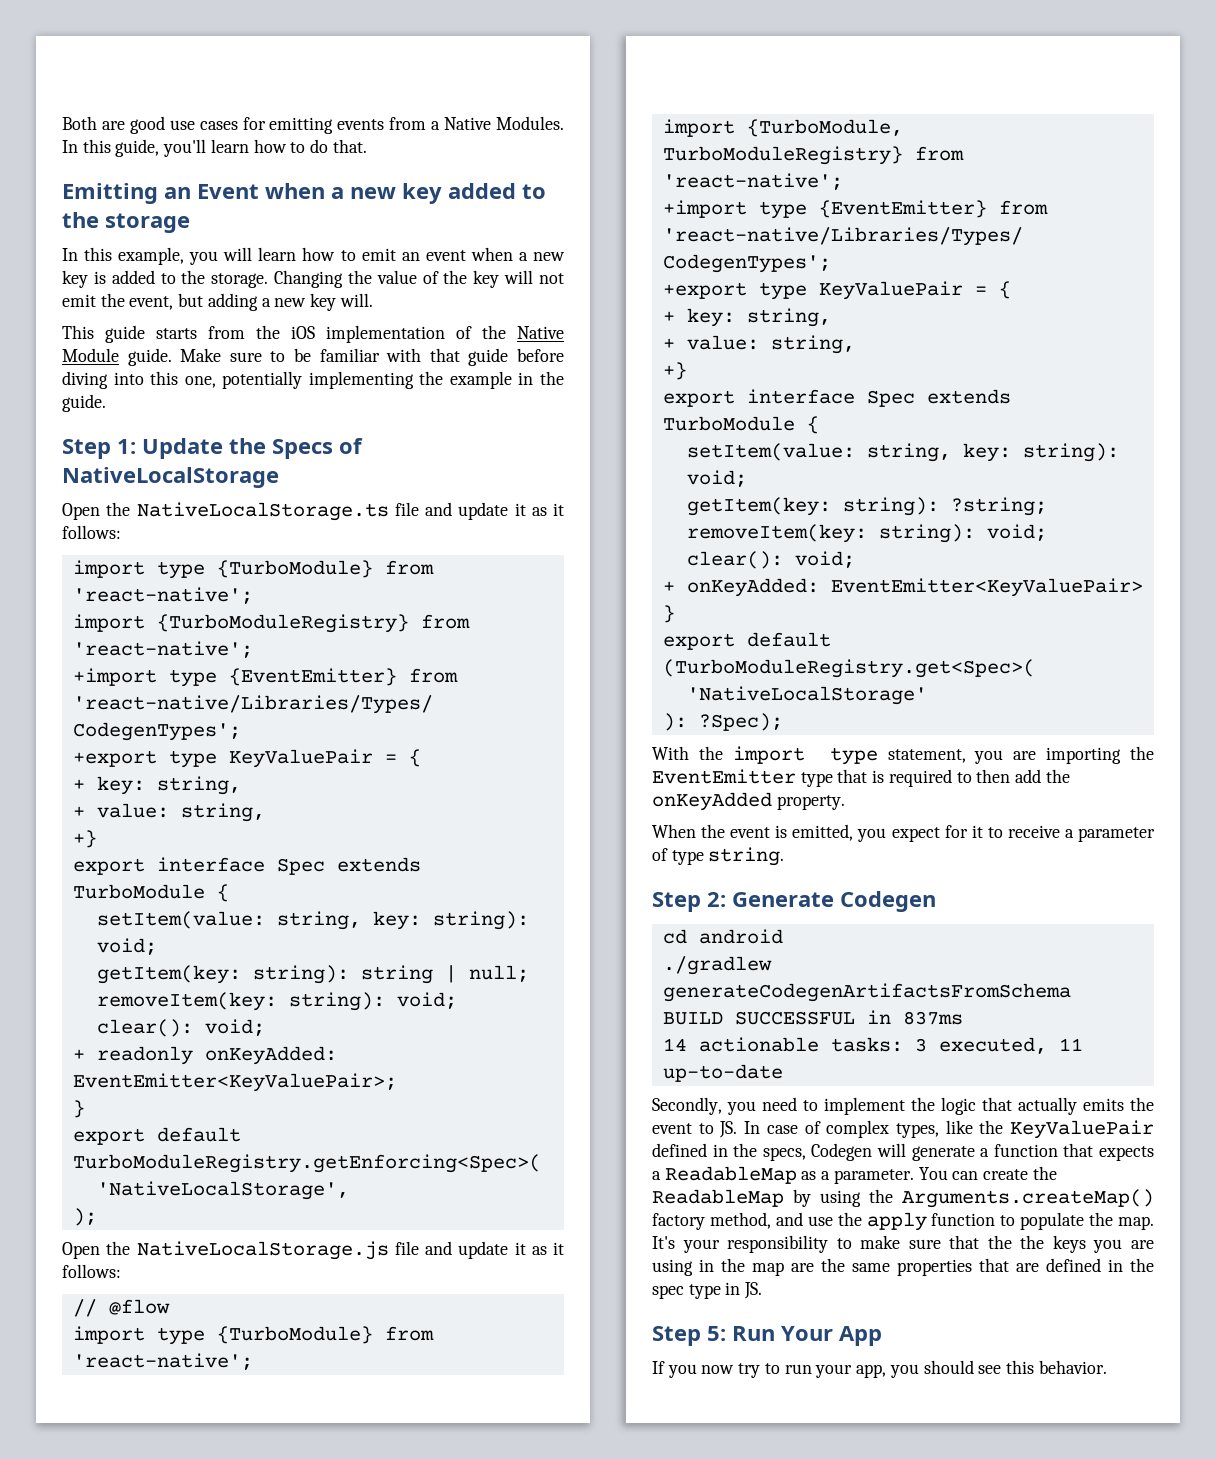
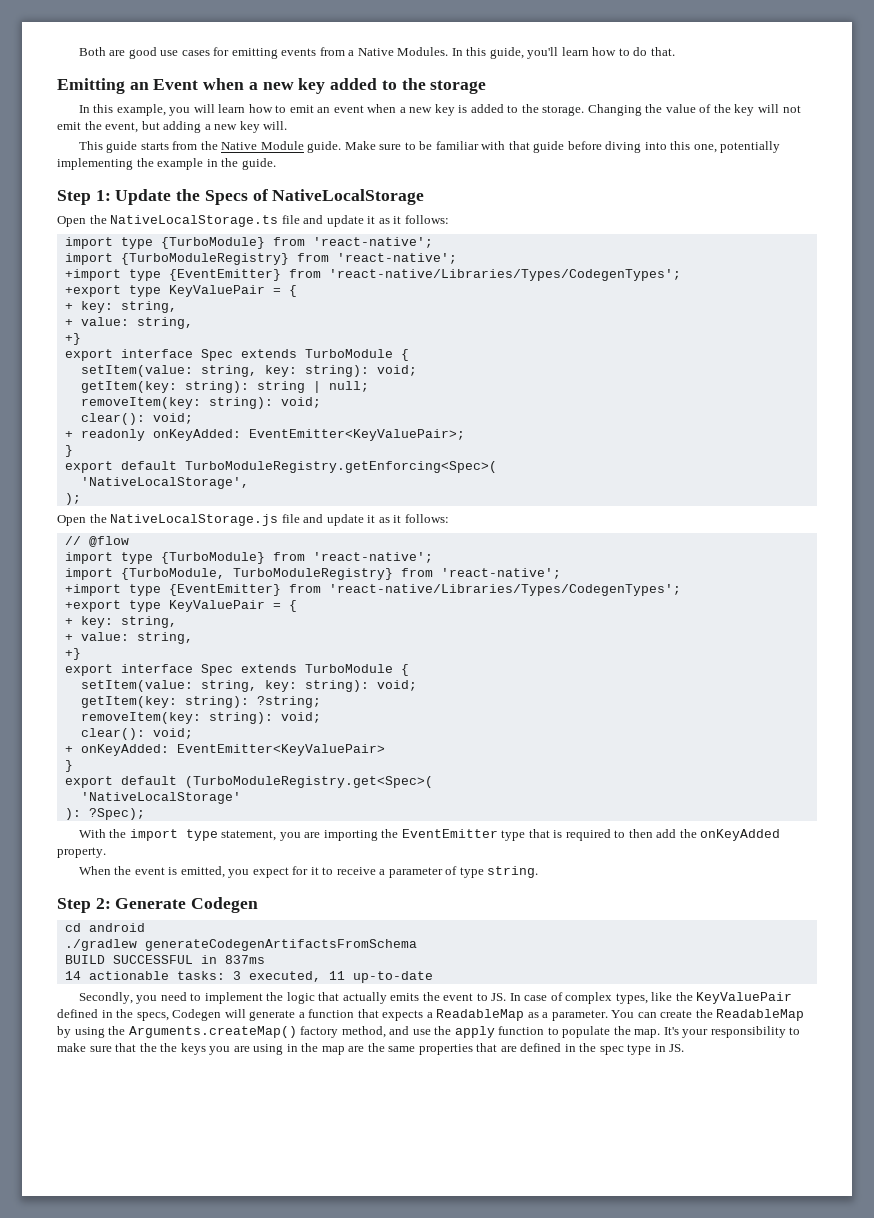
- This guide starts from the iOS implementation of the Native Module guide.
+ This guide starts from the Native Module guide.
- Step 5: Run Your App
- If you now try to run your app, you should see this behavior.

